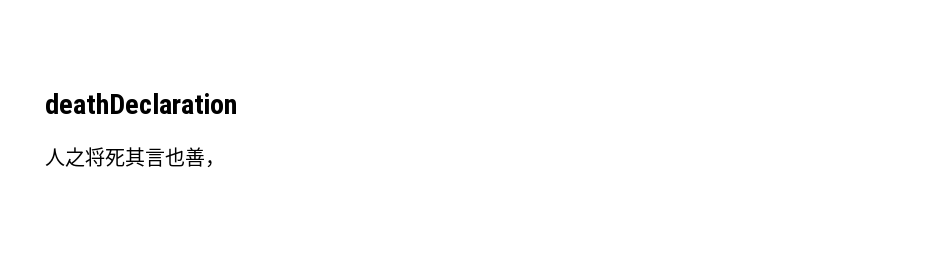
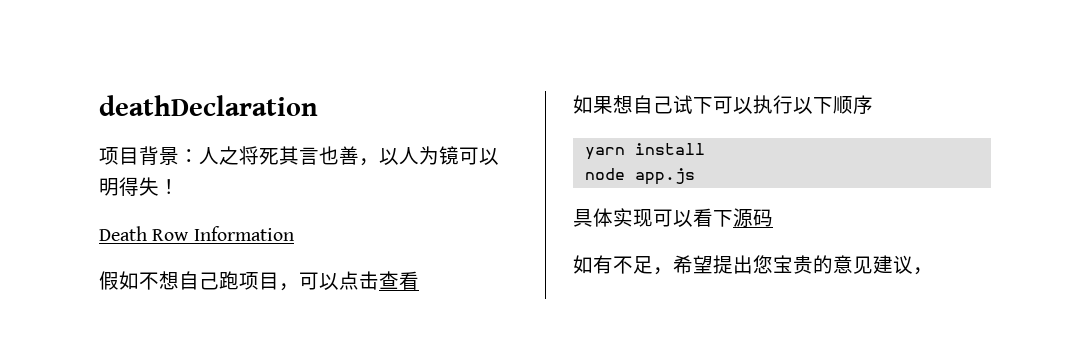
- 人之将死其言也善，
+ 项目背景：人之将死其言也善，以人为镜可以明得失！
+ Death Row Information
+ 假如不想自己跑项目，可以点击查看
+ 如果想自己试下可以执行以下顺序
+ yarn install
+ node app.js
+ 具体实现可以看下源码
+ 如有不足，希望提出您宝贵的意见建议，

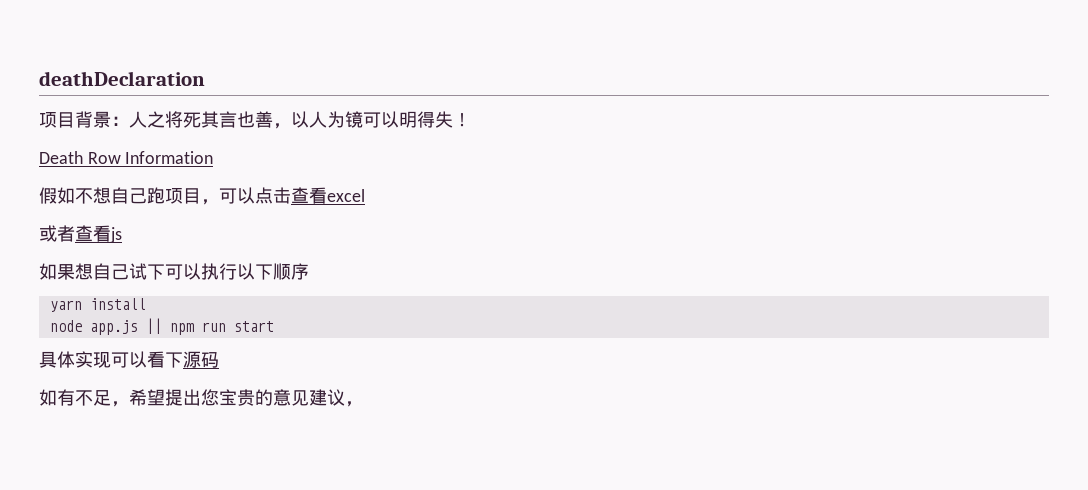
- 假如不想自己跑项目，可以点击查看
+ 假如不想自己跑项目，可以点击查看excel
+ 或者查看js
- node app.js
+ node app.js || npm run start

